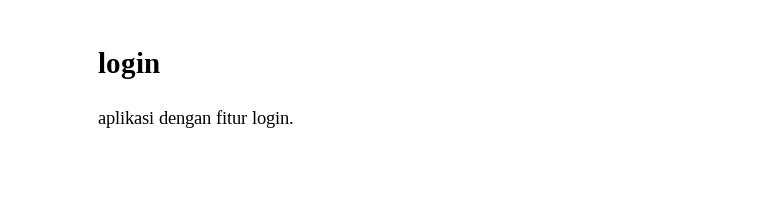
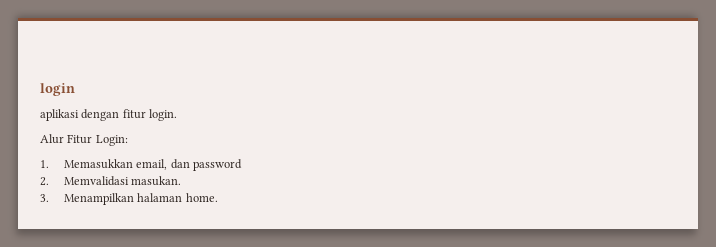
+ Alur Fitur Login:
+ 1. Memasukkan email, dan password
+ 2. Memvalidasi masukan.
+ 3. Menampilkan halaman home.

